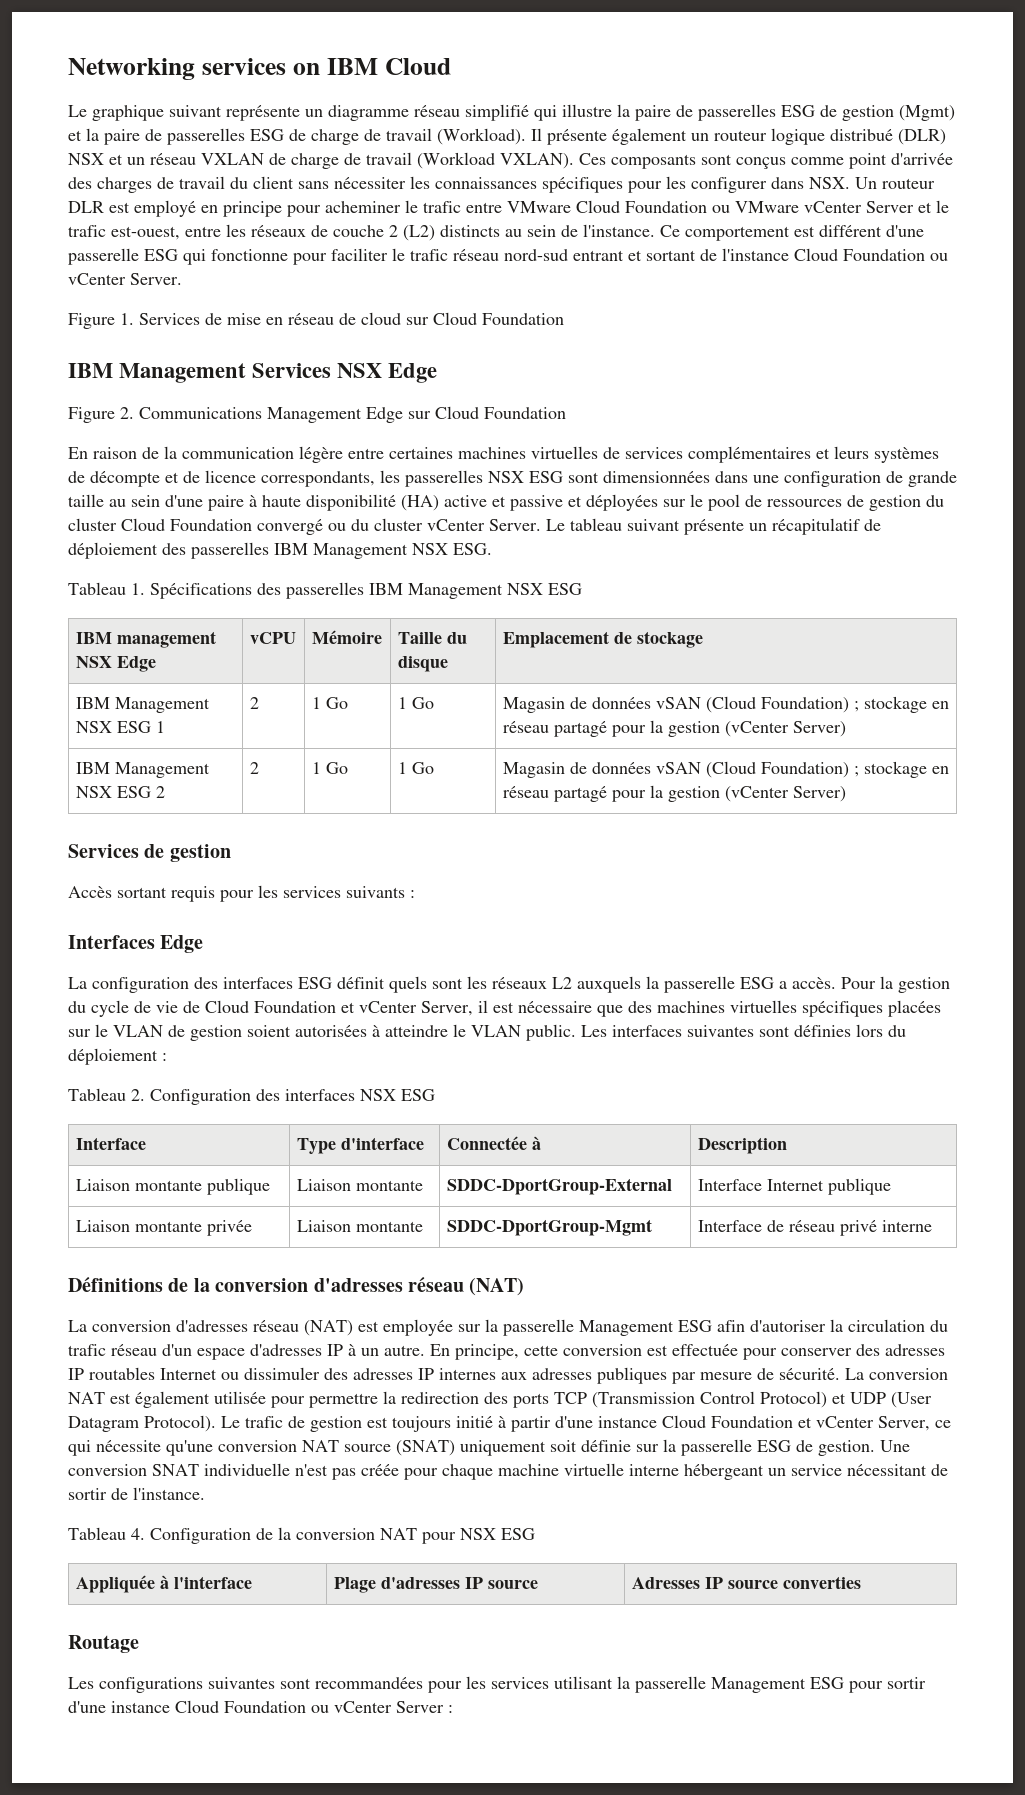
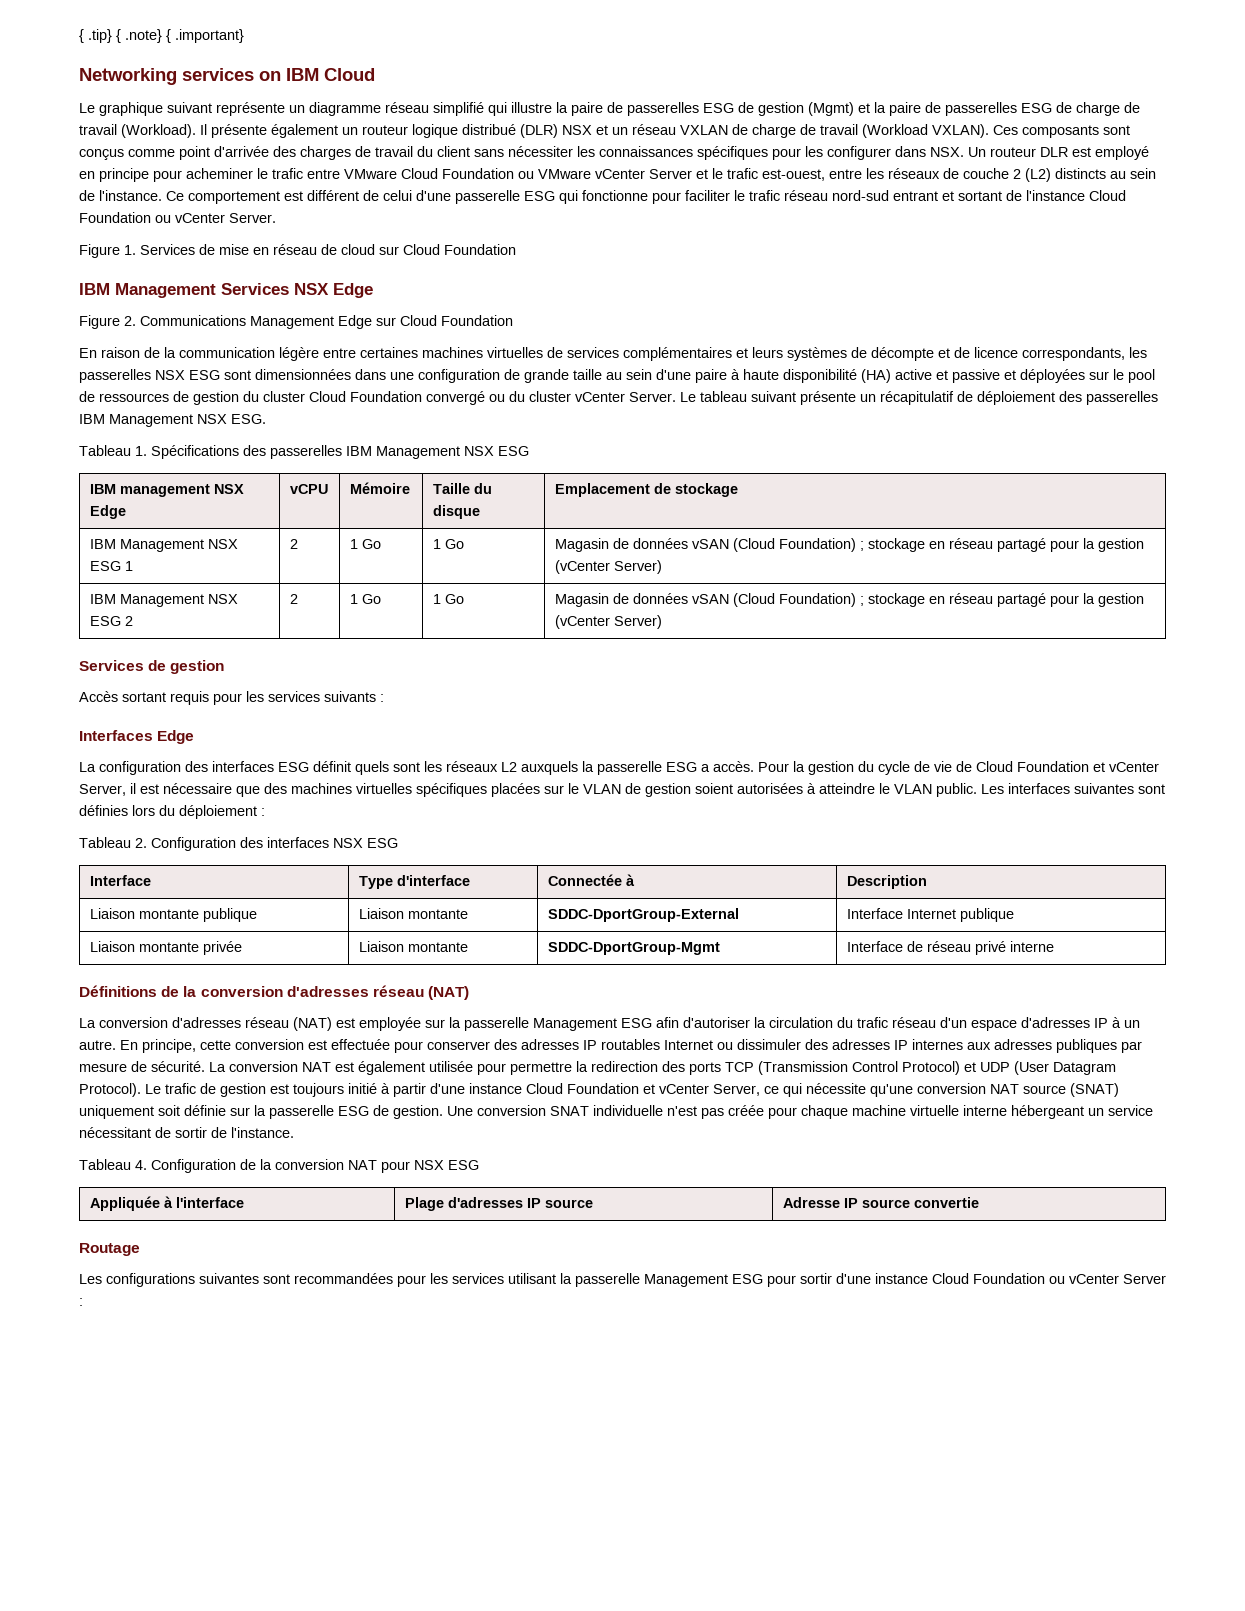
+ { .tip} { .note} { .important}
- Ce comportement est différent d'une passerelle ESG qui fonctionne pour faciliter le trafic réseau nord-sud entrant et sortant de l'instance Cloud Foundation ou vCenter Server.
+ Ce comportement est différent de celui d'une passerelle ESG qui fonctionne pour faciliter le trafic réseau nord-sud entrant et sortant de l'instance Cloud Foundation ou vCenter Server.
- Appliquée à l'interface | Plage d'adresses IP source | Adresses IP source converties
+ Appliquée à l'interface | Plage d'adresses IP source | Adresse IP source convertie

